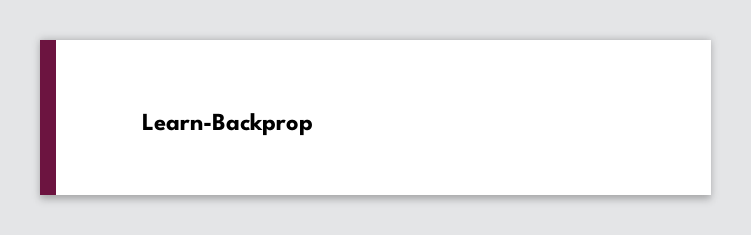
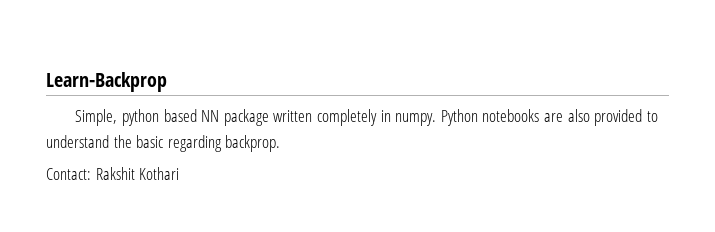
+ Simple, python based NN package written completely in numpy. Python notebooks are also provided to understand the basic regarding backprop.
+ Contact: Rakshit Kothari

